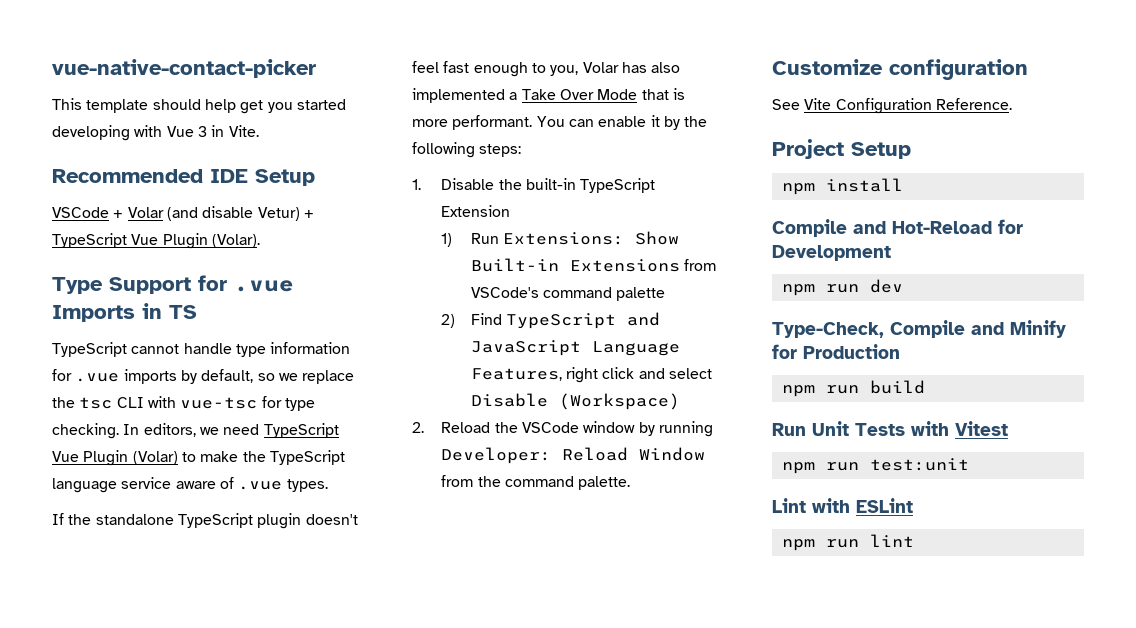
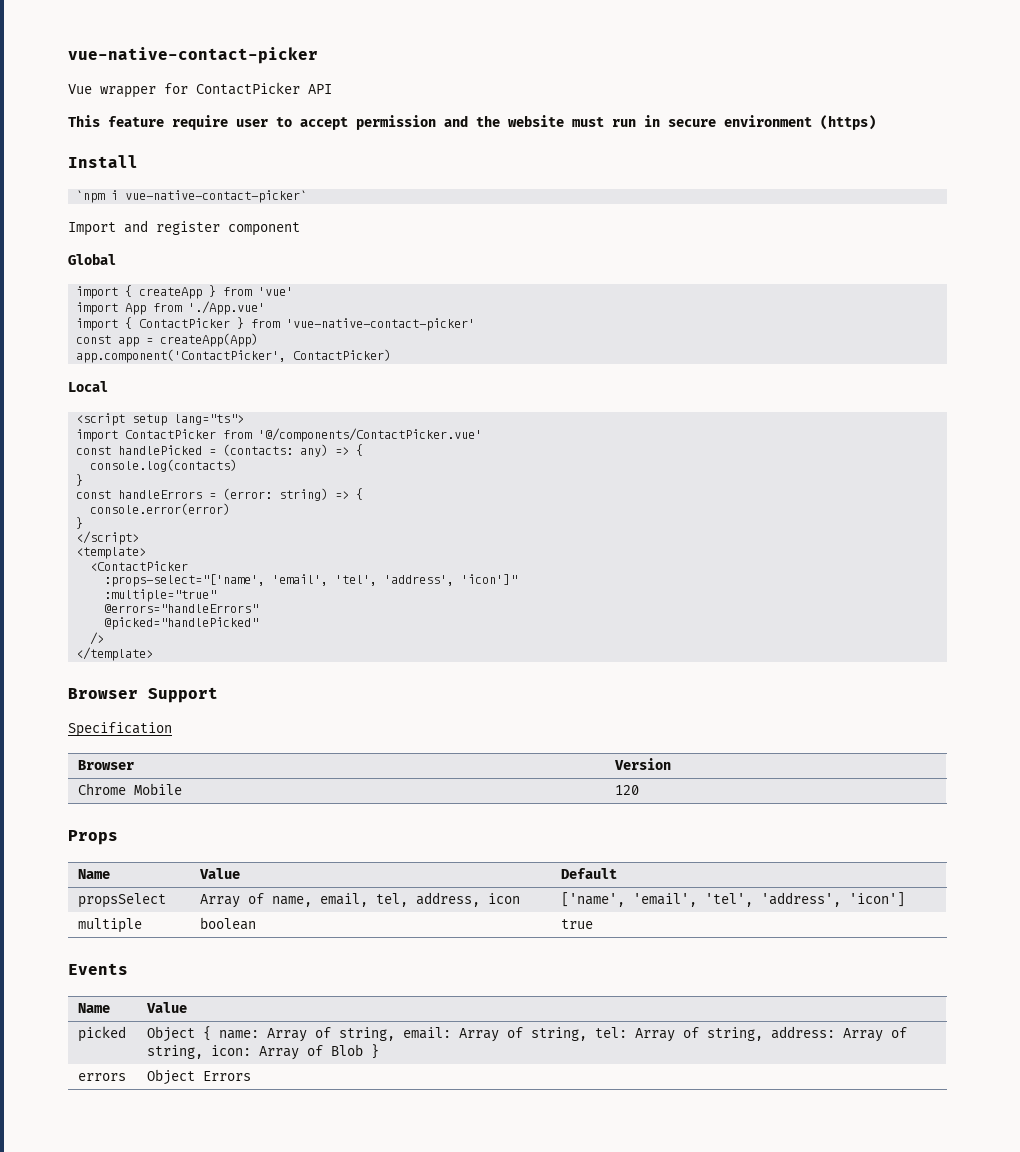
- This template should help get you started developing with Vue 3 in Vite.
- Recommended IDE Setup
- VSCode + Volar (and disable Vetur) + TypeScript Vue Plugin (Volar).
- Type Support for .vue Imports in TS
- TypeScript cannot handle type information for .vue imports by default, so we replace the tsc CLI with vue-tsc for type checking. In editors, we need TypeScript Vue Plugin (Volar) to make the TypeScript language service aware of .vue types.
- If the standalone TypeScript plugin doesn't feel fast enough to you, Volar has also implemented a Take Over Mode that is more performant. You can enable it by the following steps:
- 1. Disable the built-in TypeScript Extension
- 1) Run Extensions: Show Built-in Extensions from VSCode's command palette
- 2) Find TypeScript and JavaScript Language Features, right click and select Disable (Workspace)
- 2. Reload the VSCode window by running Developer: Reload Window from the command palette.
- Customize configuration
- See Vite Configuration Reference.
- Project Setup
- npm install
- Compile and Hot-Reload for Development
- npm run dev
- Type-Check, Compile and Minify for Production
- npm run build
- Run Unit Tests with Vitest
- npm run test:unit
- Lint with ESLint
- npm run lint
+ Vue wrapper for ContactPicker API
+ This feature require user to accept permission and the website must run in secure environment (https)
+ Install
+ `npm i vue-native-contact-picker`
+ Import and register component
+ Global
+ import { createApp } from 'vue'
+ import App from './App.vue'
+ import { ContactPicker } from 'vue-native-contact-picker'
+ const app = createApp(App)
+ app.component('ContactPicker', ContactPicker)
+ Local
+ <script setup lang="ts">
+ import ContactPicker from '@/components/ContactPicker.vue'
+ const handlePicked = (contacts: any) => {
+ console.log(contacts)
+ }
+ const handleErrors = (error: string) => {
+ console.error(error)
+ }
+ </script>
+ <template>
+ <ContactPicker
+ :props-select="['name', 'email', 'tel', 'address', 'icon']"
+ :multiple="true"
+ @errors="handleErrors"
+ @picked="handlePicked"
+ />
+ </template>
+ Browser Support
+ Specification
+ Browser | Version
+ Chrome Mobile | 120
+ Props
+ Name | Value | Default
+ propsSelect | Array of name, email, tel, address, icon | ['name', 'email', 'tel', 'address', 'icon']
+ multiple | boolean | true
+ Events
+ Name | Value
+ picked | Object { name: Array of string, email: Array of string, tel: Array of string, address: Array of string, icon: Array of Blob }
+ errors | Object Errors

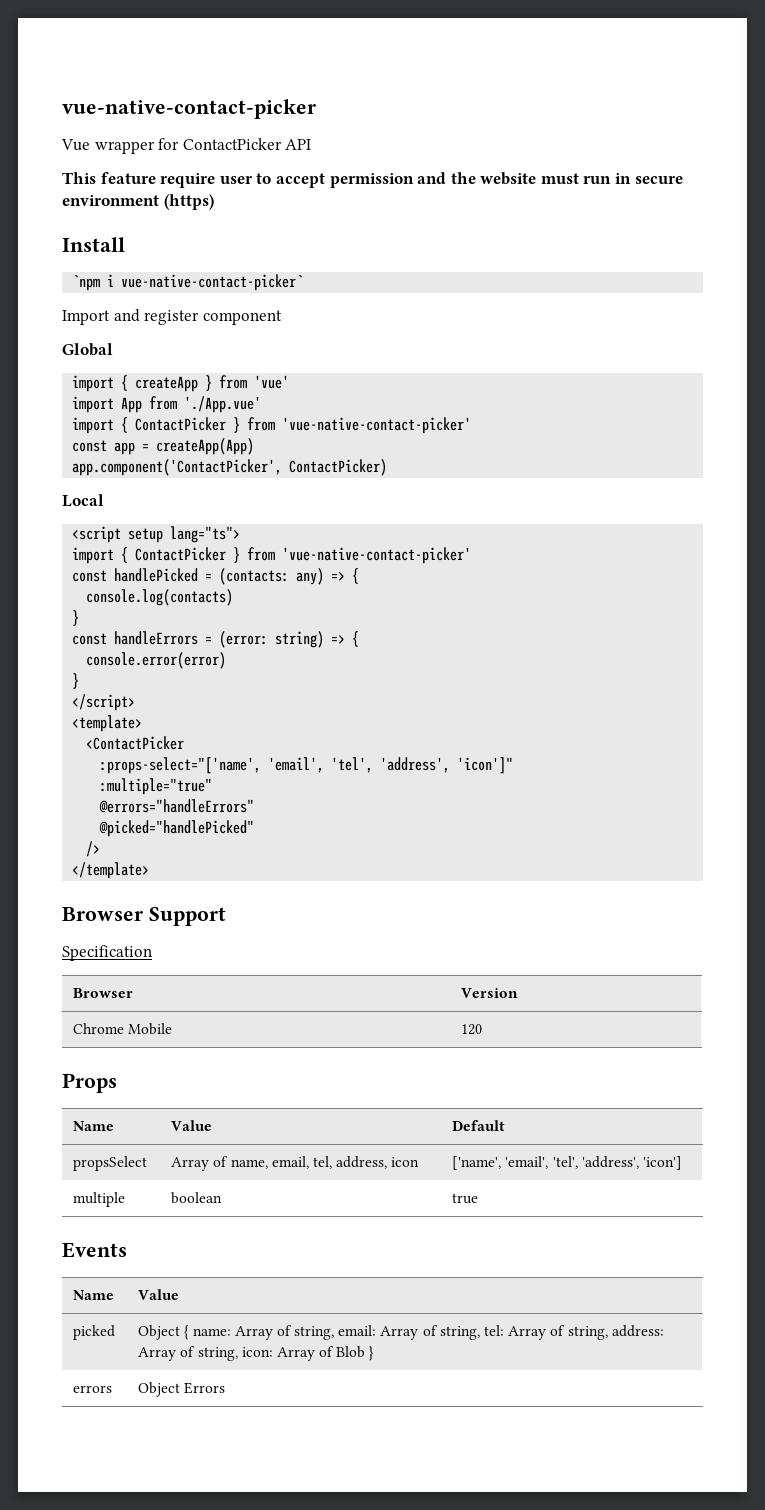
  <script setup lang="ts">
- import ContactPicker from '@/components/ContactPicker.vue'
+ import { ContactPicker } from 'vue-native-contact-picker'

